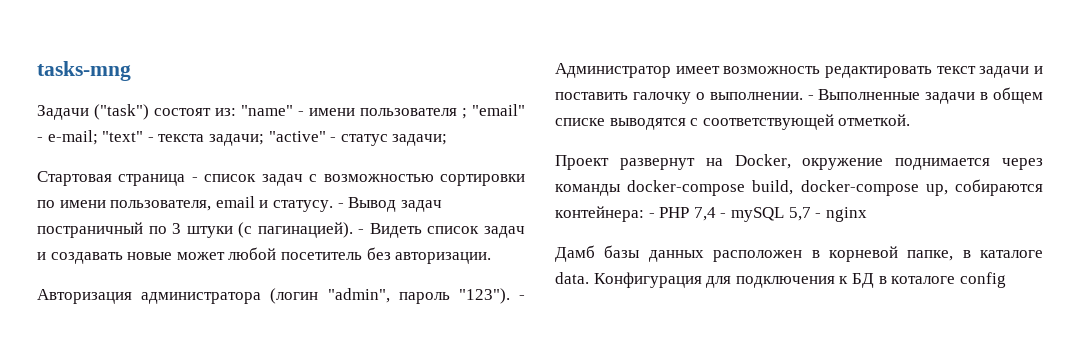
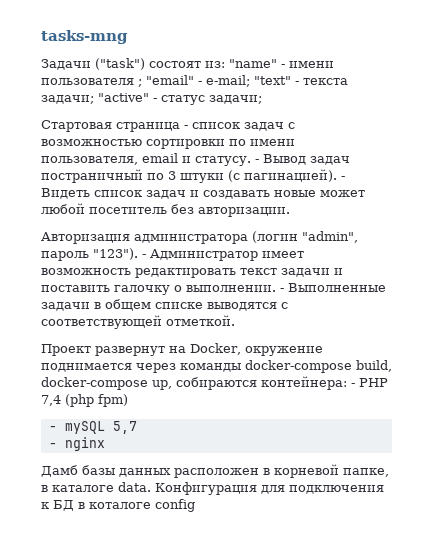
- Проект развернут на Docker, окружение поднимается через команды docker-compose build, docker-compose up, собираются контейнера: - PHP 7,4 - mySQL 5,7 - nginx
+ Проект развернут на Docker, окружение поднимается через команды docker-compose build, docker-compose up, собираются контейнера: - PHP 7,4 (php fpm)
+ - mySQL 5,7
+ - nginx

